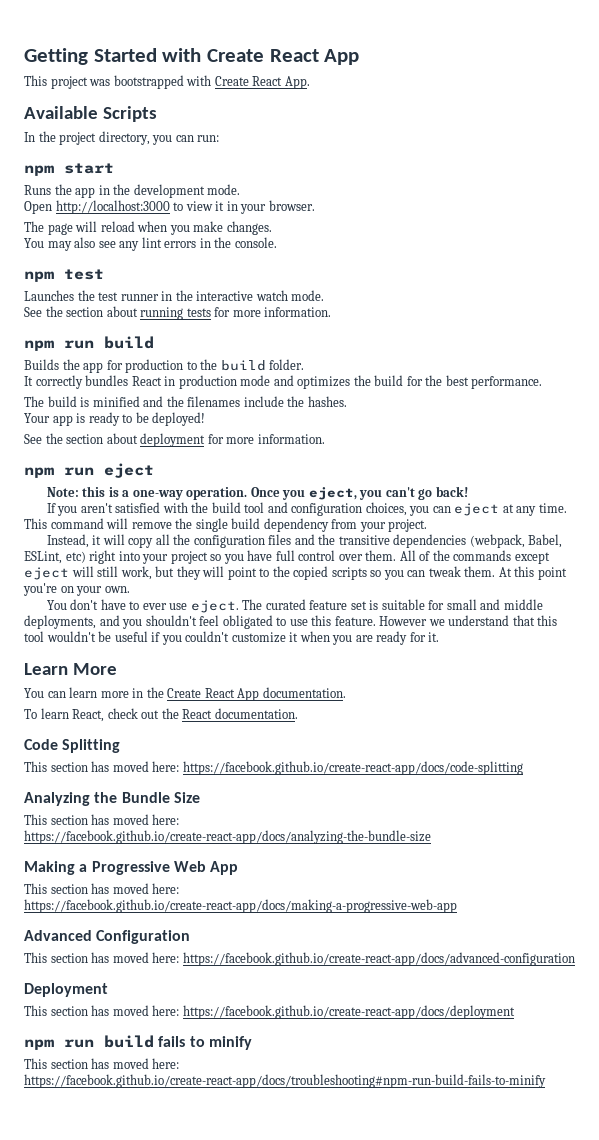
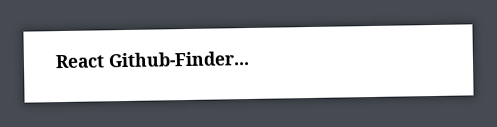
- Getting Started with Create React App
- This project was bootstrapped with Create React App.
- Available Scripts
- In the project directory, you can run:
- npm start
- Runs the app in the development mode.
- Open http://localhost:3000 to view it in your browser.
- The page will reload when you make changes.
- You may also see any lint errors in the console.
- npm test
- Launches the test runner in the interactive watch mode.
- See the section about running tests for more information.
- npm run build
- Builds the app for production to the build folder.
- It correctly bundles React in production mode and optimizes the build for the best performance.
- The build is minified and the filenames include the hashes.
- Your app is ready to be deployed!
- See the section about deployment for more information.
- npm run eject
- Note: this is a one-way operation. Once you eject, you can't go back!
- If you aren't satisfied with the build tool and configuration choices, you can eject at any time. This command will remove the single build dependency from your project.
- Instead, it will copy all the configuration files and the transitive dependencies (webpack, Babel, ESLint, etc) right into your project so you have full control over them. All of the commands except eject will still work, but they will point to the copied scripts so you can tweak them. At this point you're on your own.
- You don't have to ever use eject. The curated feature set is suitable for small and middle deployments, and you shouldn't feel obligated to use this feature. However we understand that this tool wouldn't be useful if you couldn't customize it when you are ready for it.
- Learn More
- You can learn more in the Create React App documentation.
- To learn React, check out the React documentation.
- Code Splitting
- This section has moved here: https://facebook.github.io/create-react-app/docs/code-splitting
- Analyzing the Bundle Size
- This section has moved here: https://facebook.github.io/create-react-app/docs/analyzing-the-bundle-size
- Making a Progressive Web App
- This section has moved here: https://facebook.github.io/create-react-app/docs/making-a-progressive-web-app
- Advanced Configuration
- This section has moved here: https://facebook.github.io/create-react-app/docs/advanced-configuration
- Deployment
- This section has moved here: https://facebook.github.io/create-react-app/docs/deployment
- npm run build fails to minify
- This section has moved here: https://facebook.github.io/create-react-app/docs/troubleshooting#npm-run-build-fails-to-minify
+ React Github-Finder...

